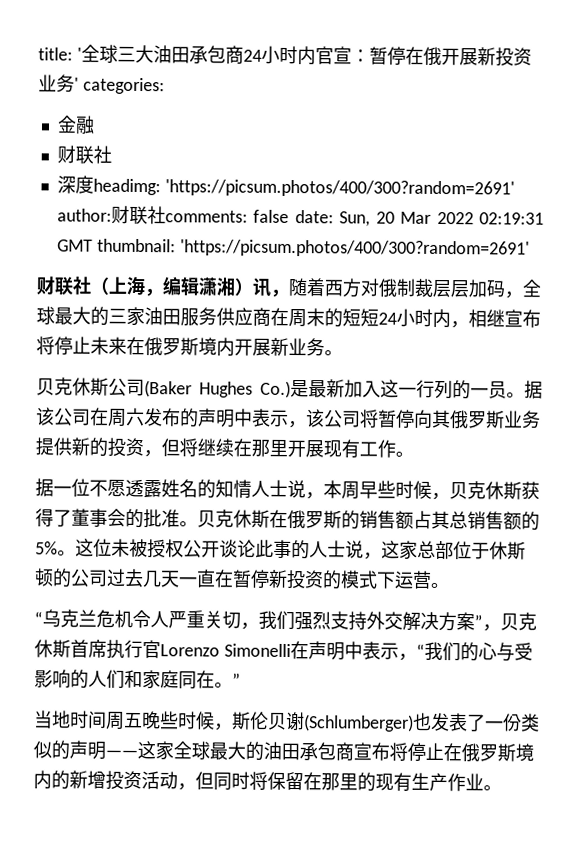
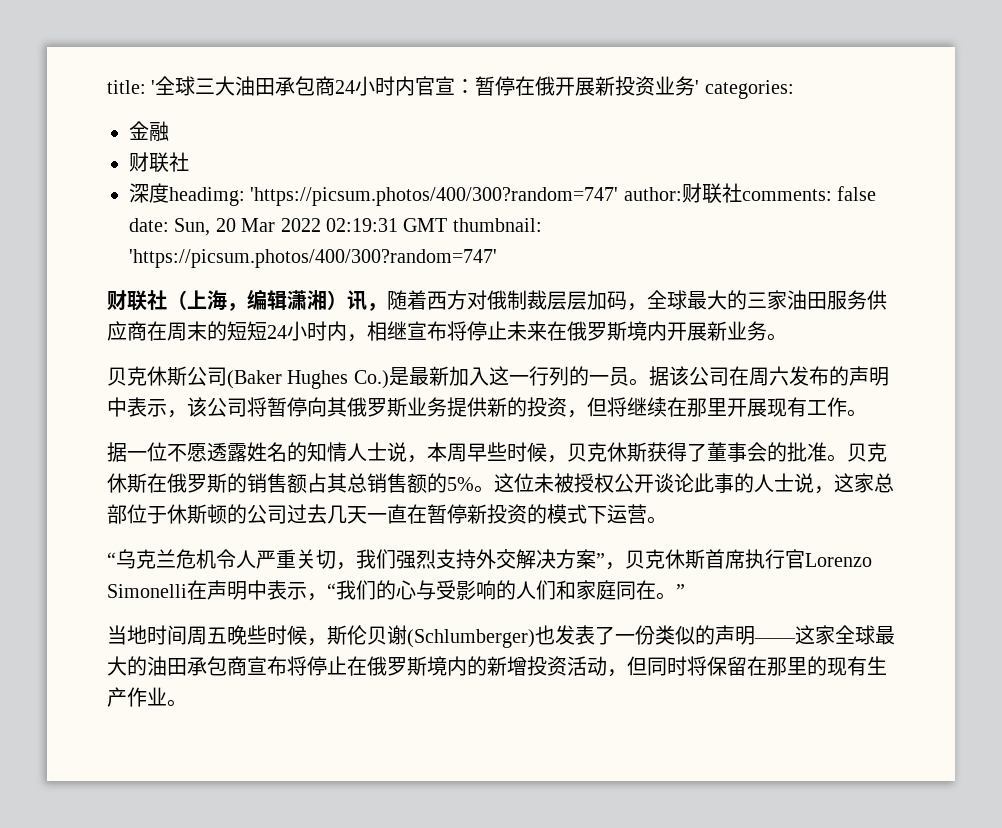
- 深度headimg: 'https://picsum.photos/400/300?random=2691' author:财联社comments: false date: Sun, 20 Mar 2022 02:19:31 GMT thumbnail: 'https://picsum.photos/400/300?random=2691'
+ 深度headimg: 'https://picsum.photos/400/300?random=747' author:财联社comments: false date: Sun, 20 Mar 2022 02:19:31 GMT thumbnail: 'https://picsum.photos/400/300?random=747'

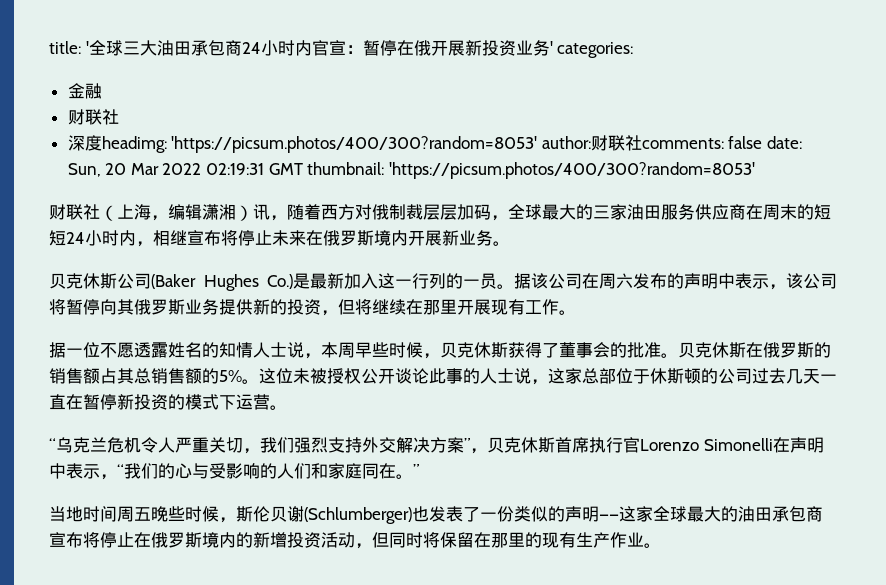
- 深度headimg: 'https://picsum.photos/400/300?random=747' author:财联社comments: false date: Sun, 20 Mar 2022 02:19:31 GMT thumbnail: 'https://picsum.photos/400/300?random=747'
+ 深度headimg: 'https://picsum.photos/400/300?random=8053' author:财联社comments: false date: Sun, 20 Mar 2022 02:19:31 GMT thumbnail: 'https://picsum.photos/400/300?random=8053'

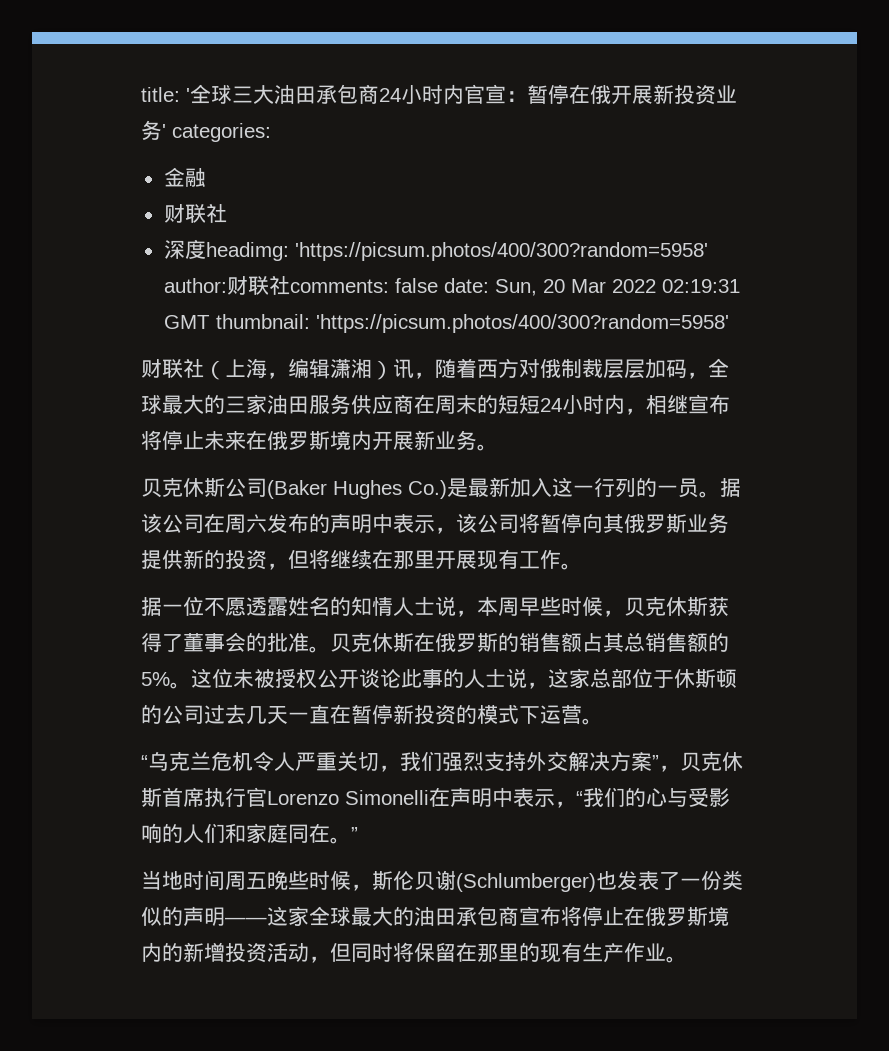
- 深度headimg: 'https://picsum.photos/400/300?random=8053' author:财联社comments: false date: Sun, 20 Mar 2022 02:19:31 GMT thumbnail: 'https://picsum.photos/400/300?random=8053'
+ 深度headimg: 'https://picsum.photos/400/300?random=5958' author:财联社comments: false date: Sun, 20 Mar 2022 02:19:31 GMT thumbnail: 'https://picsum.photos/400/300?random=5958'

